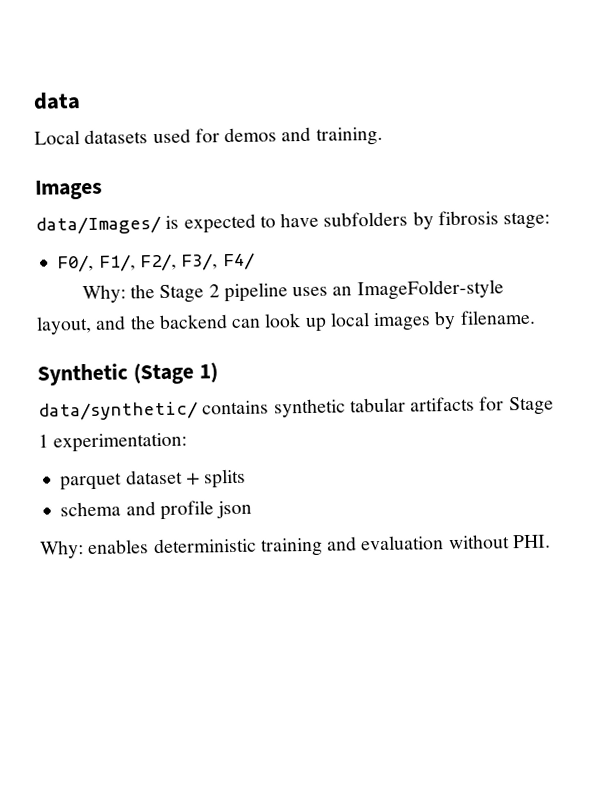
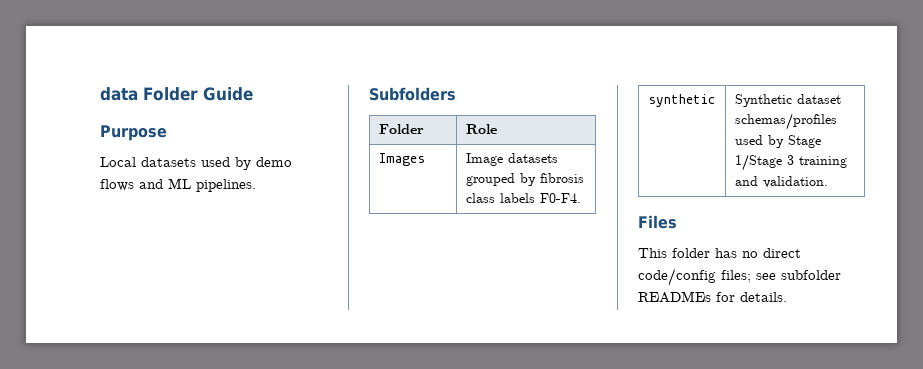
- data
+ data Folder Guide
+ Purpose
- Local datasets used for demos and training.
- Images
- data/Images/ is expected to have subfolders by fibrosis stage:
- F0/, F1/, F2/, F3/, F4/
- Why: the Stage 2 pipeline uses an ImageFolder-style layout, and the backend can look up local images by filename.
- Synthetic (Stage 1)
- data/synthetic/ contains synthetic tabular artifacts for Stage 1 experimentation:
- parquet dataset + splits
- schema and profile json
- Why: enables deterministic training and evaluation without PHI.
+ Local datasets used by demo flows and ML pipelines.
+ Subfolders
+ Folder | Role
+ Images | Image datasets grouped by fibrosis class labels F0-F4.
+ synthetic | Synthetic dataset schemas/profiles used by Stage 1/Stage 3 training and validation.
+ Files
+ This folder has no direct code/config files; see subfolder READMEs for details.

